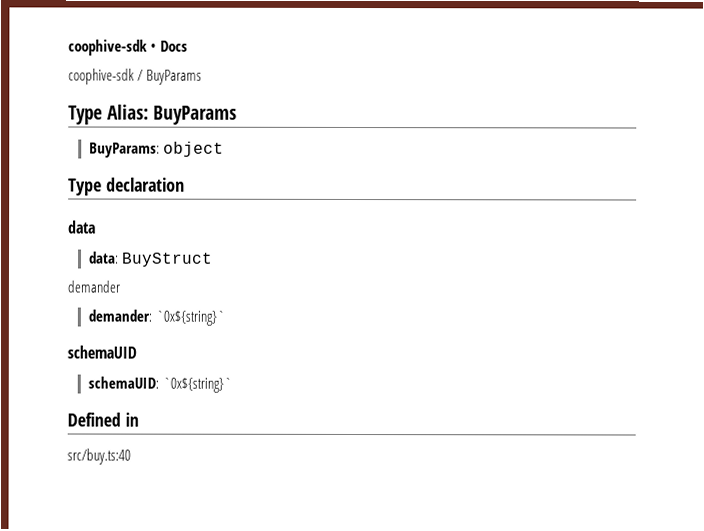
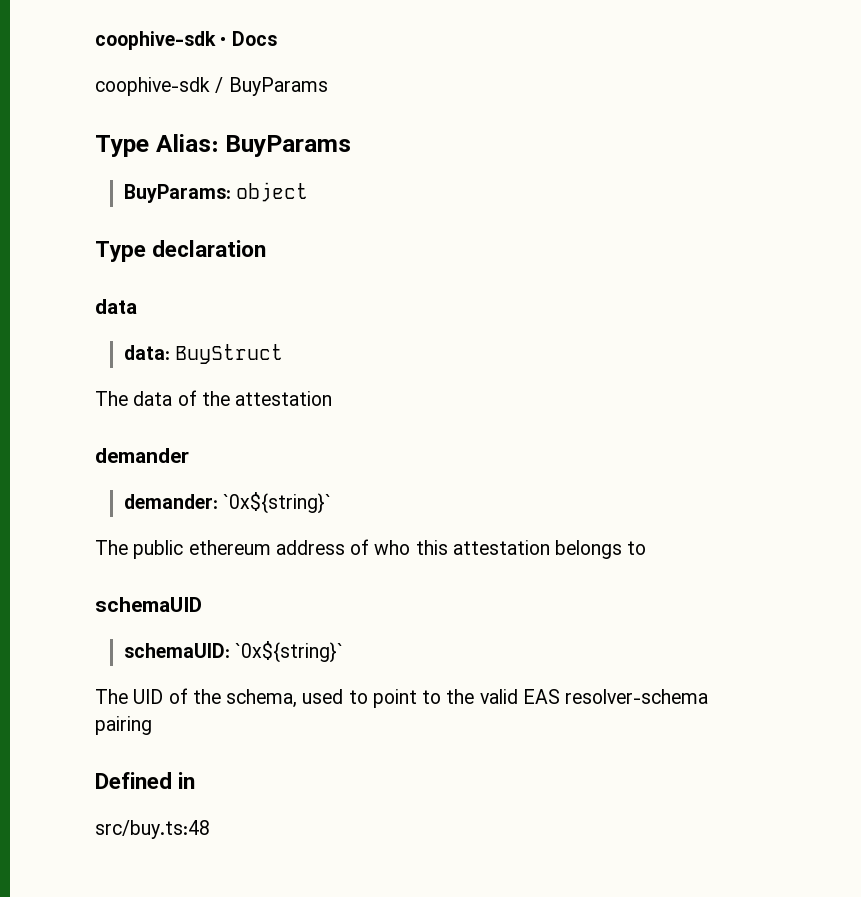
+ The data of the attestation
  demander
  demander: `0x${string}`
+ The public ethereum address of who this attestation belongs to
  schemaUID
  schemaUID: `0x${string}`
+ The UID of the schema, used to point to the valid EAS resolver-schema pairing
- src/buy.ts:40
+ src/buy.ts:48

